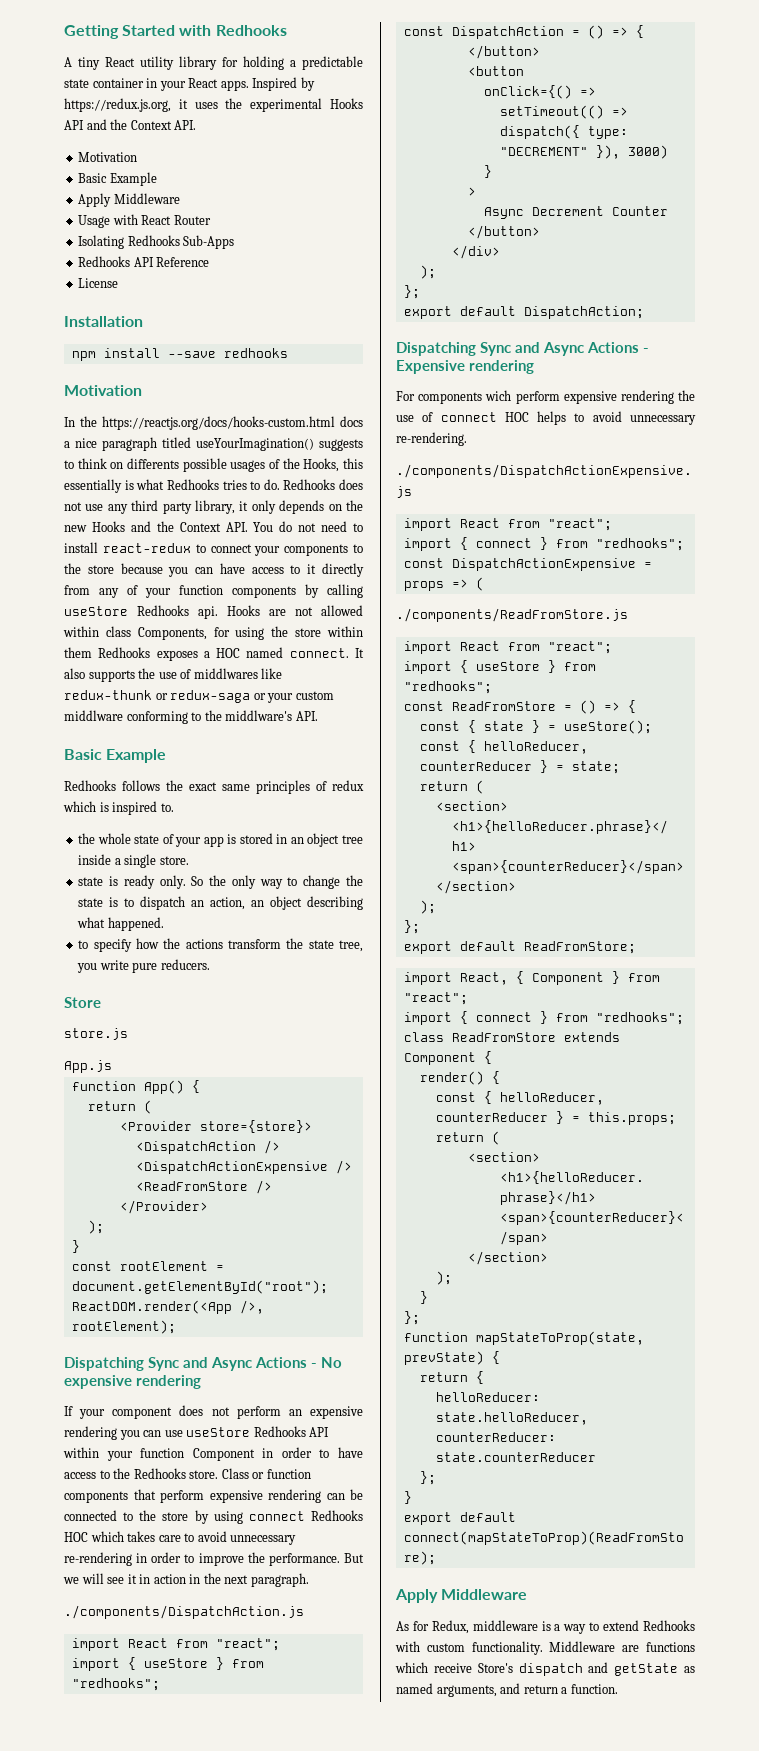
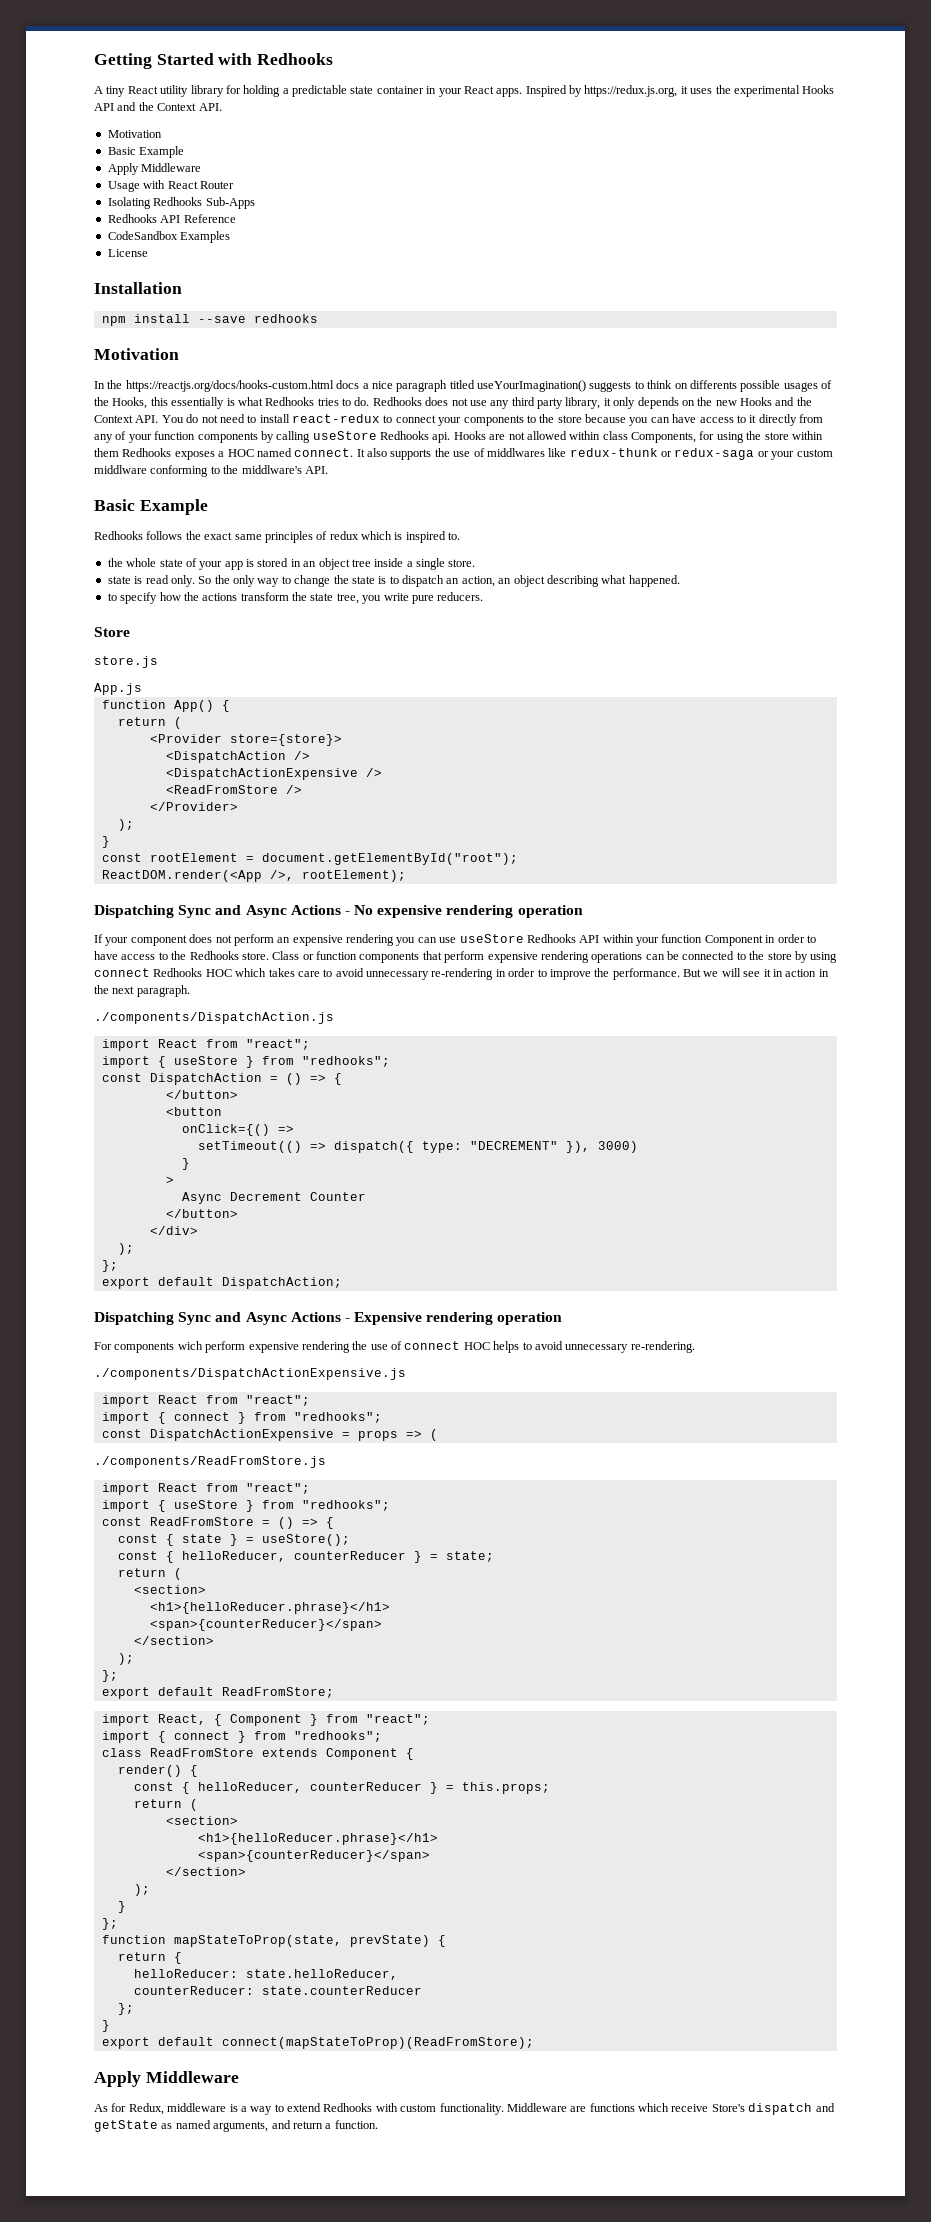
+ CodeSandbox Examples
- state is ready only.
+ state is read only.
- Dispatching Sync and Async Actions - No expensive rendering
+ Dispatching Sync and Async Actions - No expensive rendering operation
- Class or function components that perform expensive rendering can be connected to the store by using connect Redhooks HOC which takes care to avoid unnecessary re-rendering in order to improve the performance.
+ Class or function components that perform expensive rendering operations can be connected to the store by using connect Redhooks HOC which takes care to avoid unnecessary re-rendering in order to improve the performance.
- Dispatching Sync and Async Actions - Expensive rendering
+ Dispatching Sync and Async Actions - Expensive rendering operation

